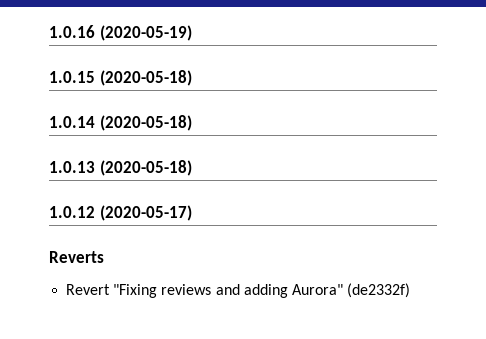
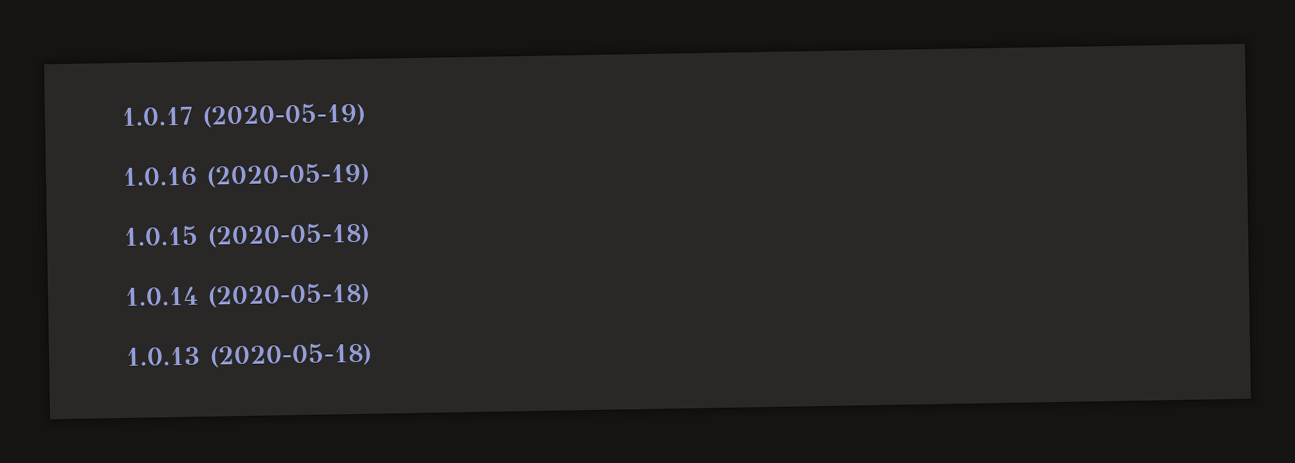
+ 1.0.17 (2020-05-19)
- 1.0.12 (2020-05-17)
- Reverts
- Revert "Fixing reviews and adding Aurora" (de2332f)

